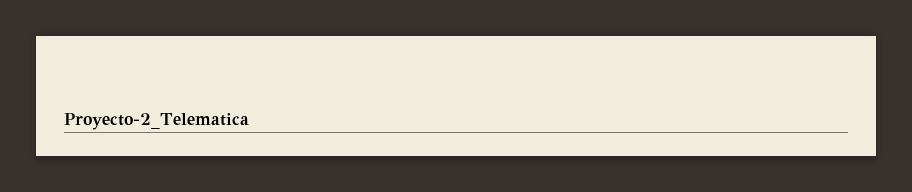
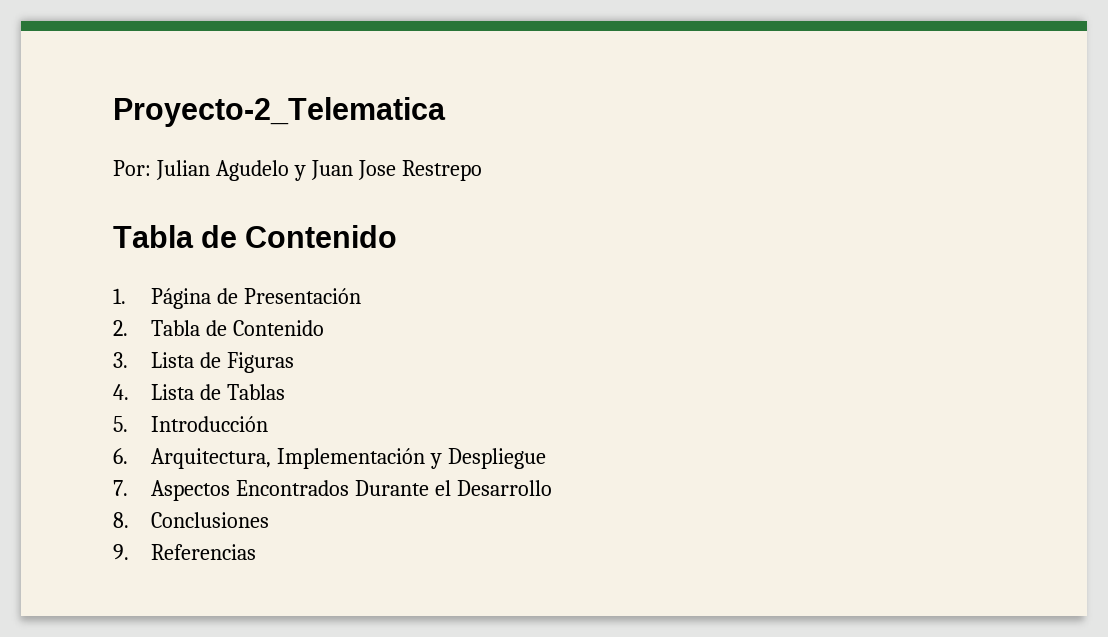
+ Por: Julian Agudelo y Juan Jose Restrepo
+ Tabla de Contenido
+ 1. Página de Presentación
+ 2. Tabla de Contenido
+ 3. Lista de Figuras
+ 4. Lista de Tablas
+ 5. Introducción
+ 6. Arquitectura, Implementación y Despliegue
+ 7. Aspectos Encontrados Durante el Desarrollo
+ 8. Conclusiones
+ 9. Referencias

